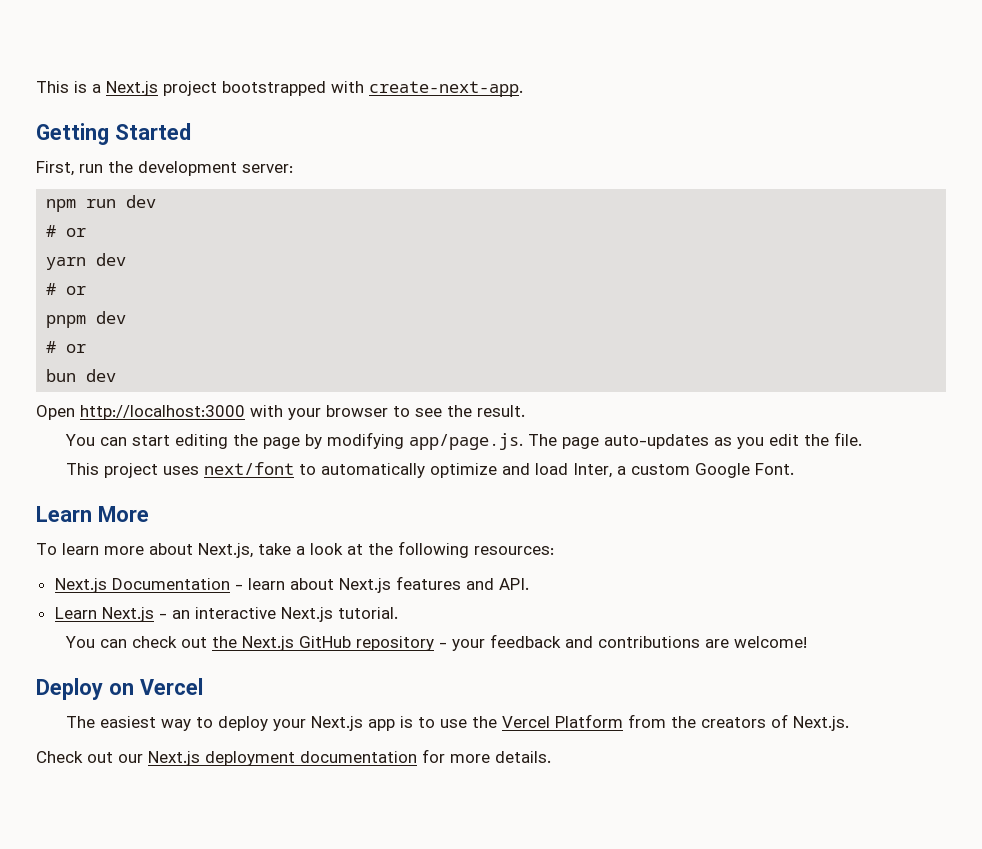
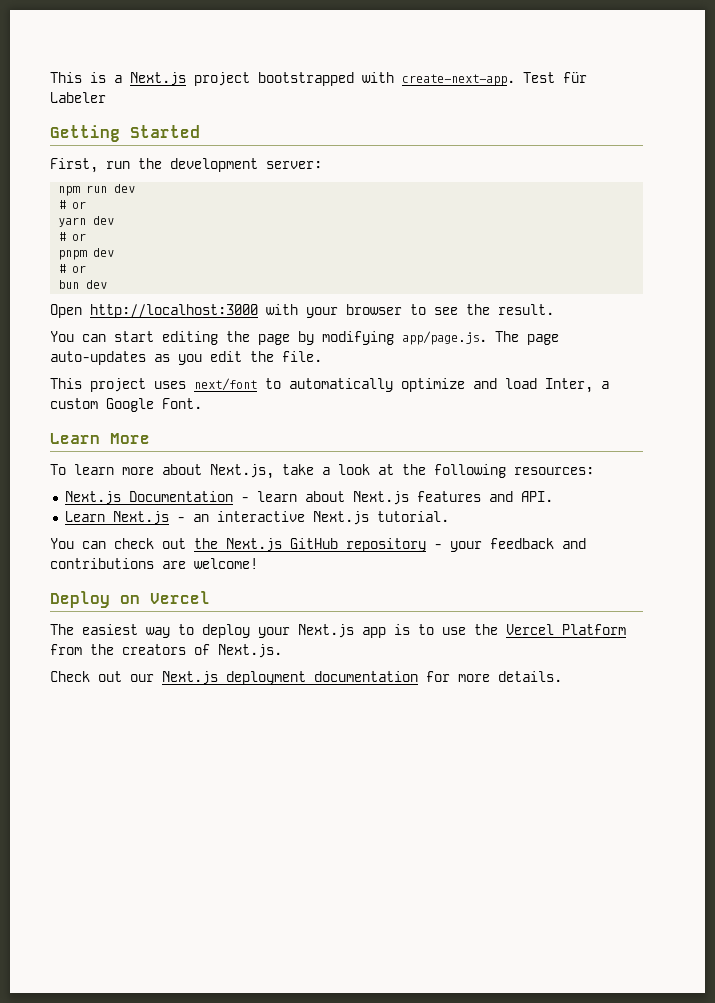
+ Test für Labeler

